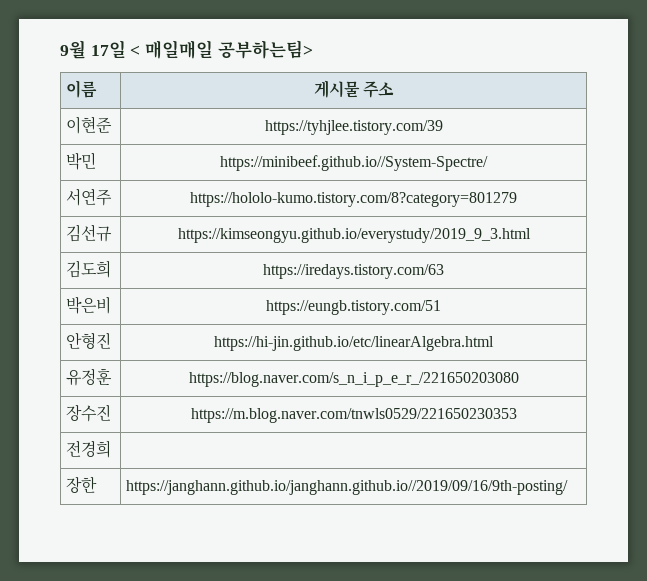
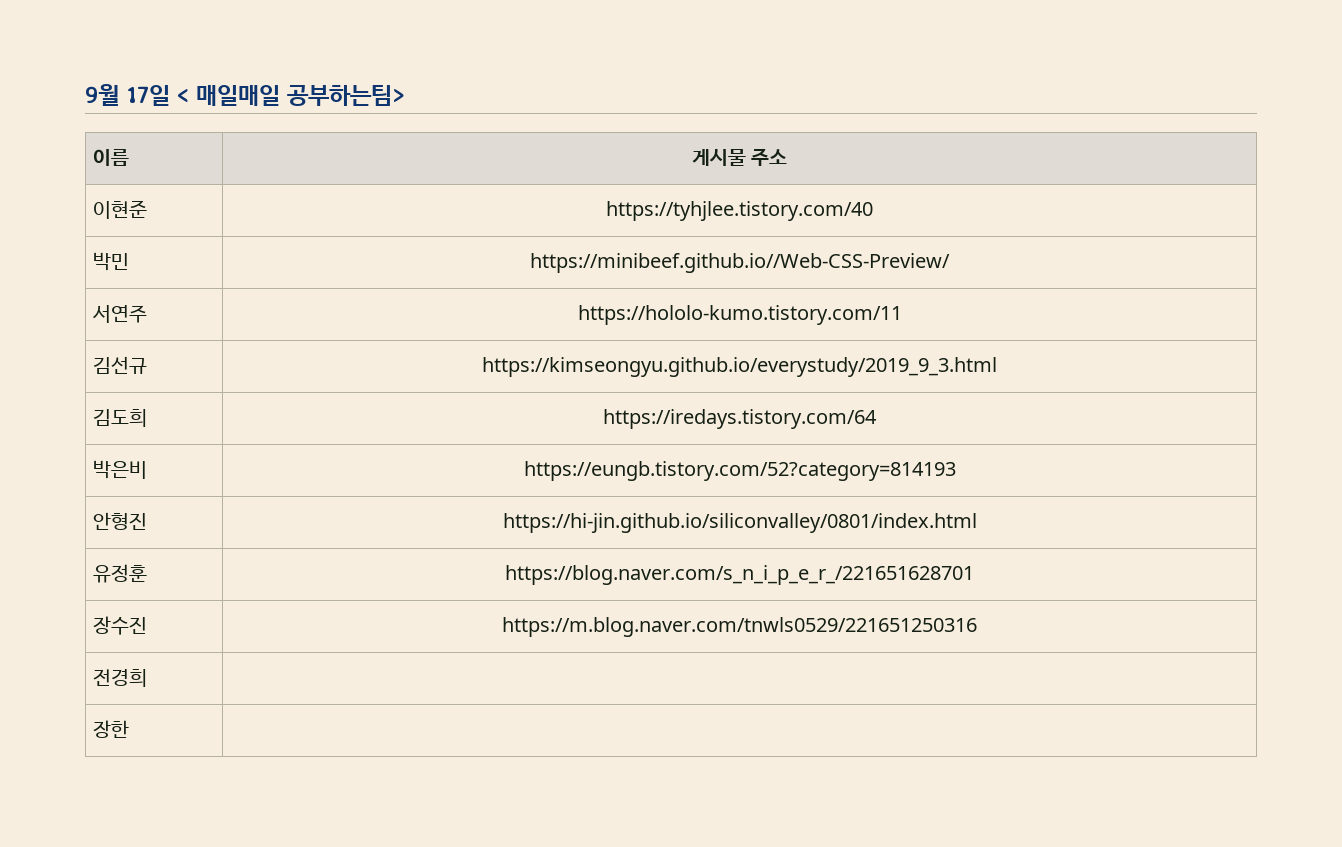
- 이현준 | https://tyhjlee.tistory.com/39
+ 이현준 | https://tyhjlee.tistory.com/40
- 박민 | https://minibeef.github.io//System-Spectre/
+ 박민 | https://minibeef.github.io//Web-CSS-Preview/
- 서연주 | https://hololo-kumo.tistory.com/8?category=801279
+ 서연주 | https://hololo-kumo.tistory.com/11
- 김도희 | https://iredays.tistory.com/63
+ 김도희 | https://iredays.tistory.com/64
- 박은비 | https://eungb.tistory.com/51
+ 박은비 | https://eungb.tistory.com/52?category=814193
- 안형진 | https://hi-jin.github.io/etc/linearAlgebra.html
+ 안형진 | https://hi-jin.github.io/siliconvalley/0801/index.html
- 유정훈 | https://blog.naver.com/s_n_i_p_e_r_/221650203080
+ 유정훈 | https://blog.naver.com/s_n_i_p_e_r_/221651628701
- 장수진 | https://m.blog.naver.com/tnwls0529/221650230353
+ 장수진 | https://m.blog.naver.com/tnwls0529/221651250316
- 장한 | https://janghann.github.io/janghann.github.io//2019/09/16/9th-posting/
+ 장한 |

